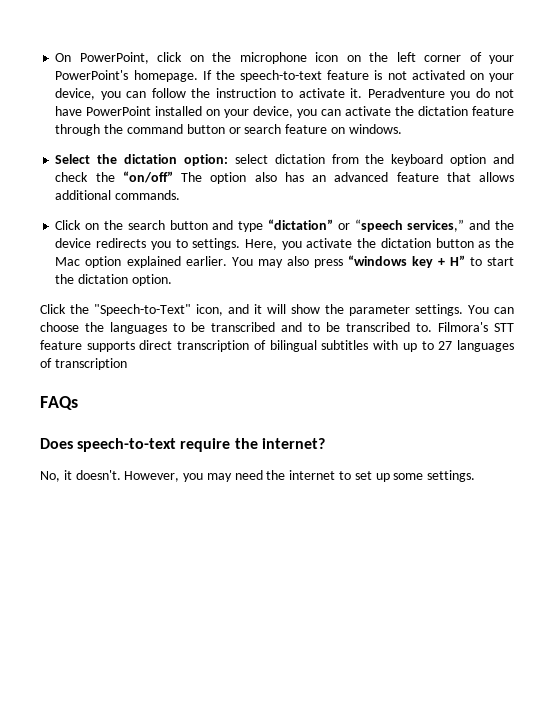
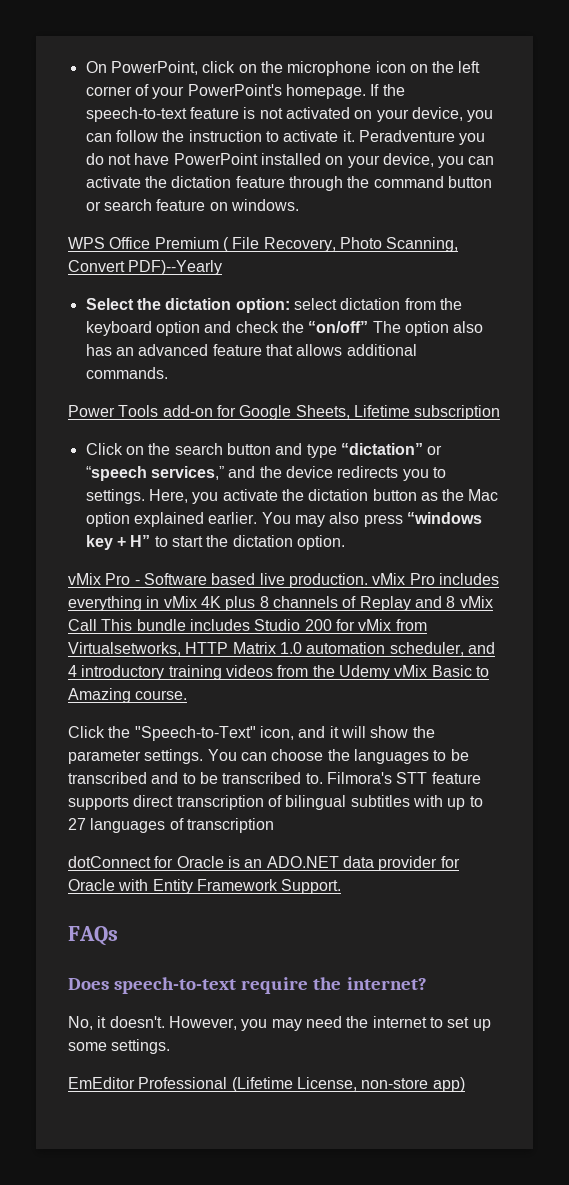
+ WPS Office Premium ( File Recovery, Photo Scanning, Convert PDF)--Yearly
+ Power Tools add-on for Google Sheets, Lifetime subscription
+ vMix Pro - Software based live production. vMix Pro includes everything in vMix 4K plus 8 channels of Replay and 8 vMix Call This bundle includes Studio 200 for vMix from Virtualsetworks, HTTP Matrix 1.0 automation scheduler, and 4 introductory training videos from the Udemy vMix Basic to Amazing course.
+ dotConnect for Oracle is an ADO.NET data provider for Oracle with Entity Framework Support.
+ EmEditor Professional (Lifetime License, non-store app)

